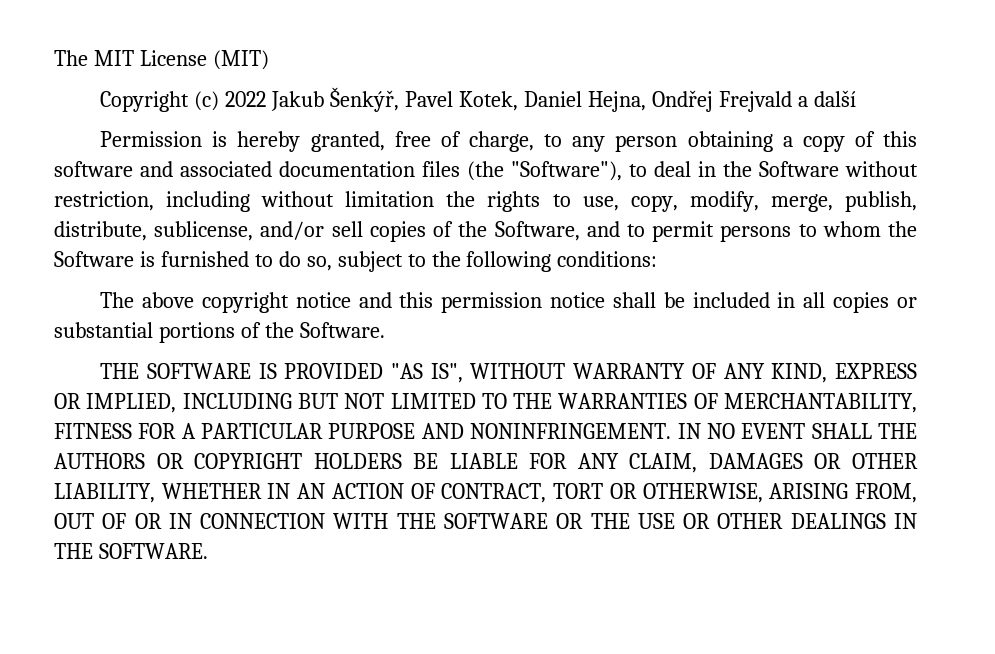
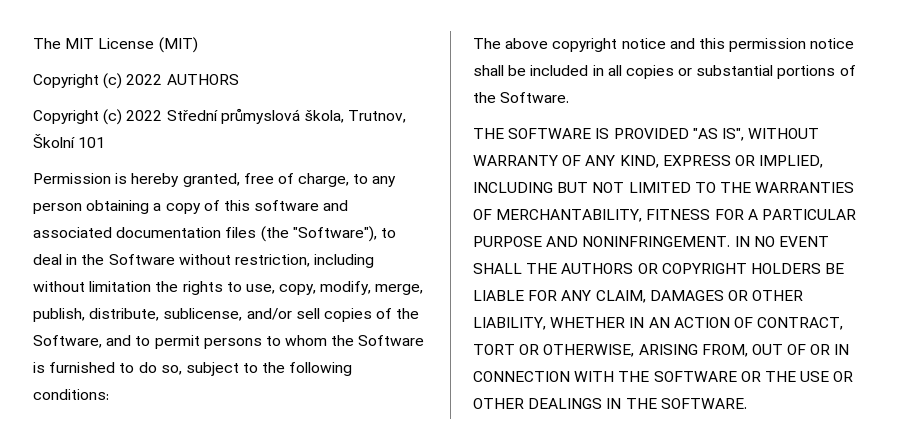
- Copyright (c) 2022 Jakub Šenkýř, Pavel Kotek, Daniel Hejna, Ondřej Frejvald a další
+ Copyright (c) 2022 AUTHORS
+ Copyright (c) 2022 Střední průmyslová škola, Trutnov, Školní 101

